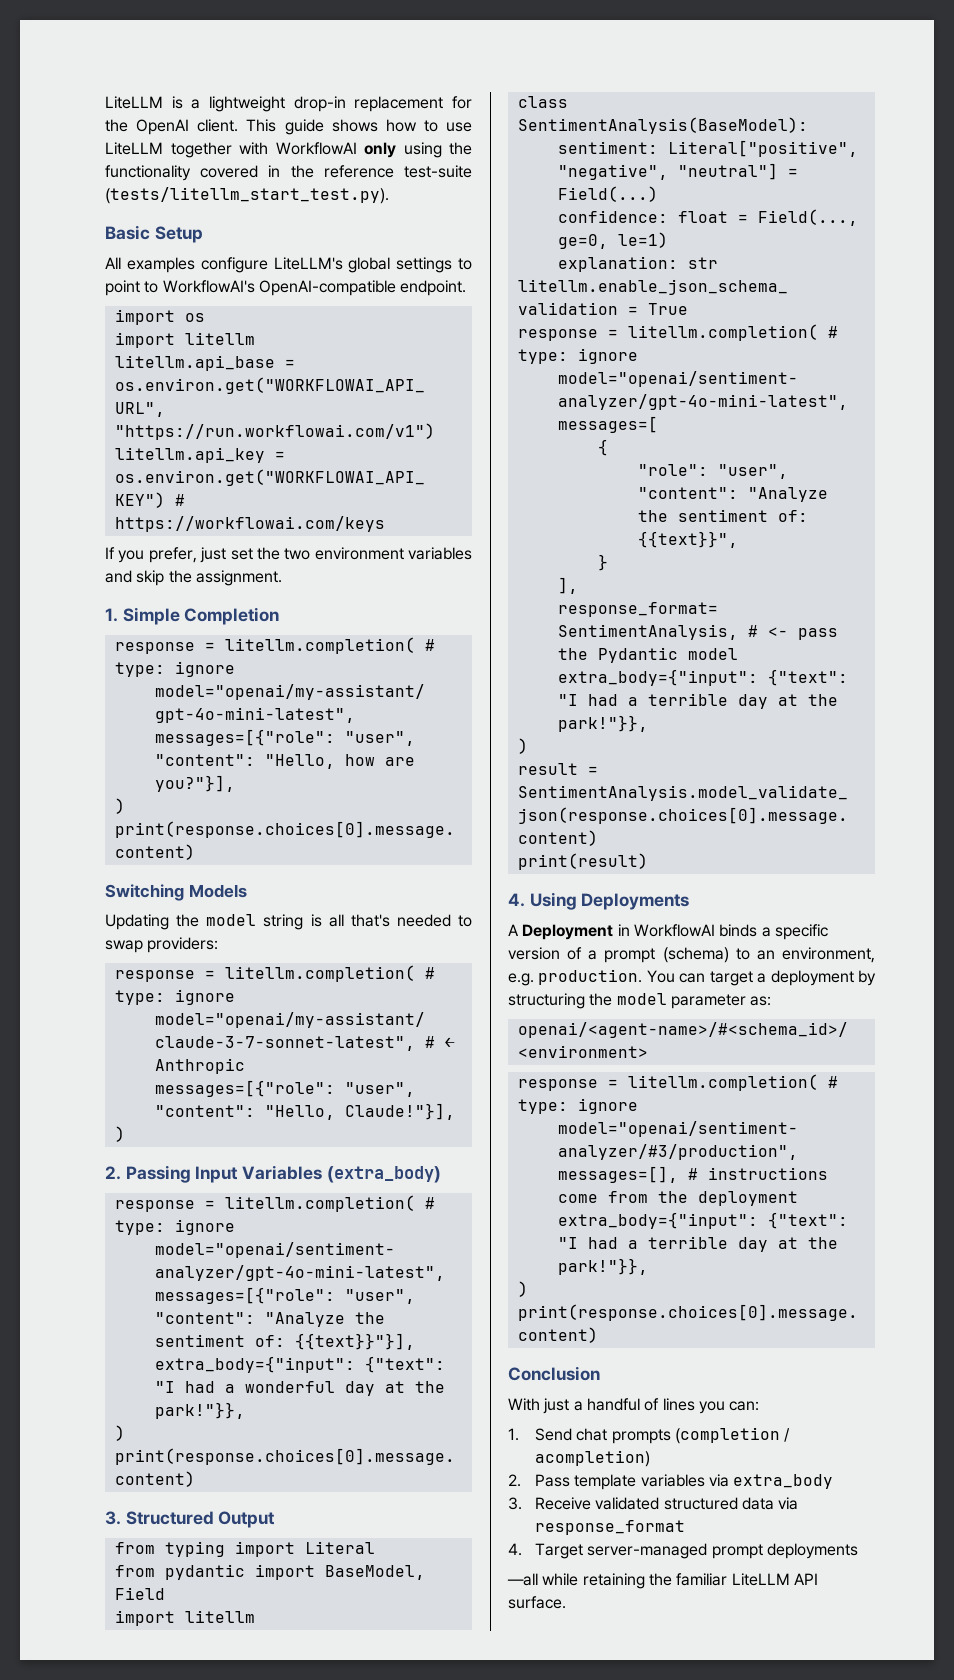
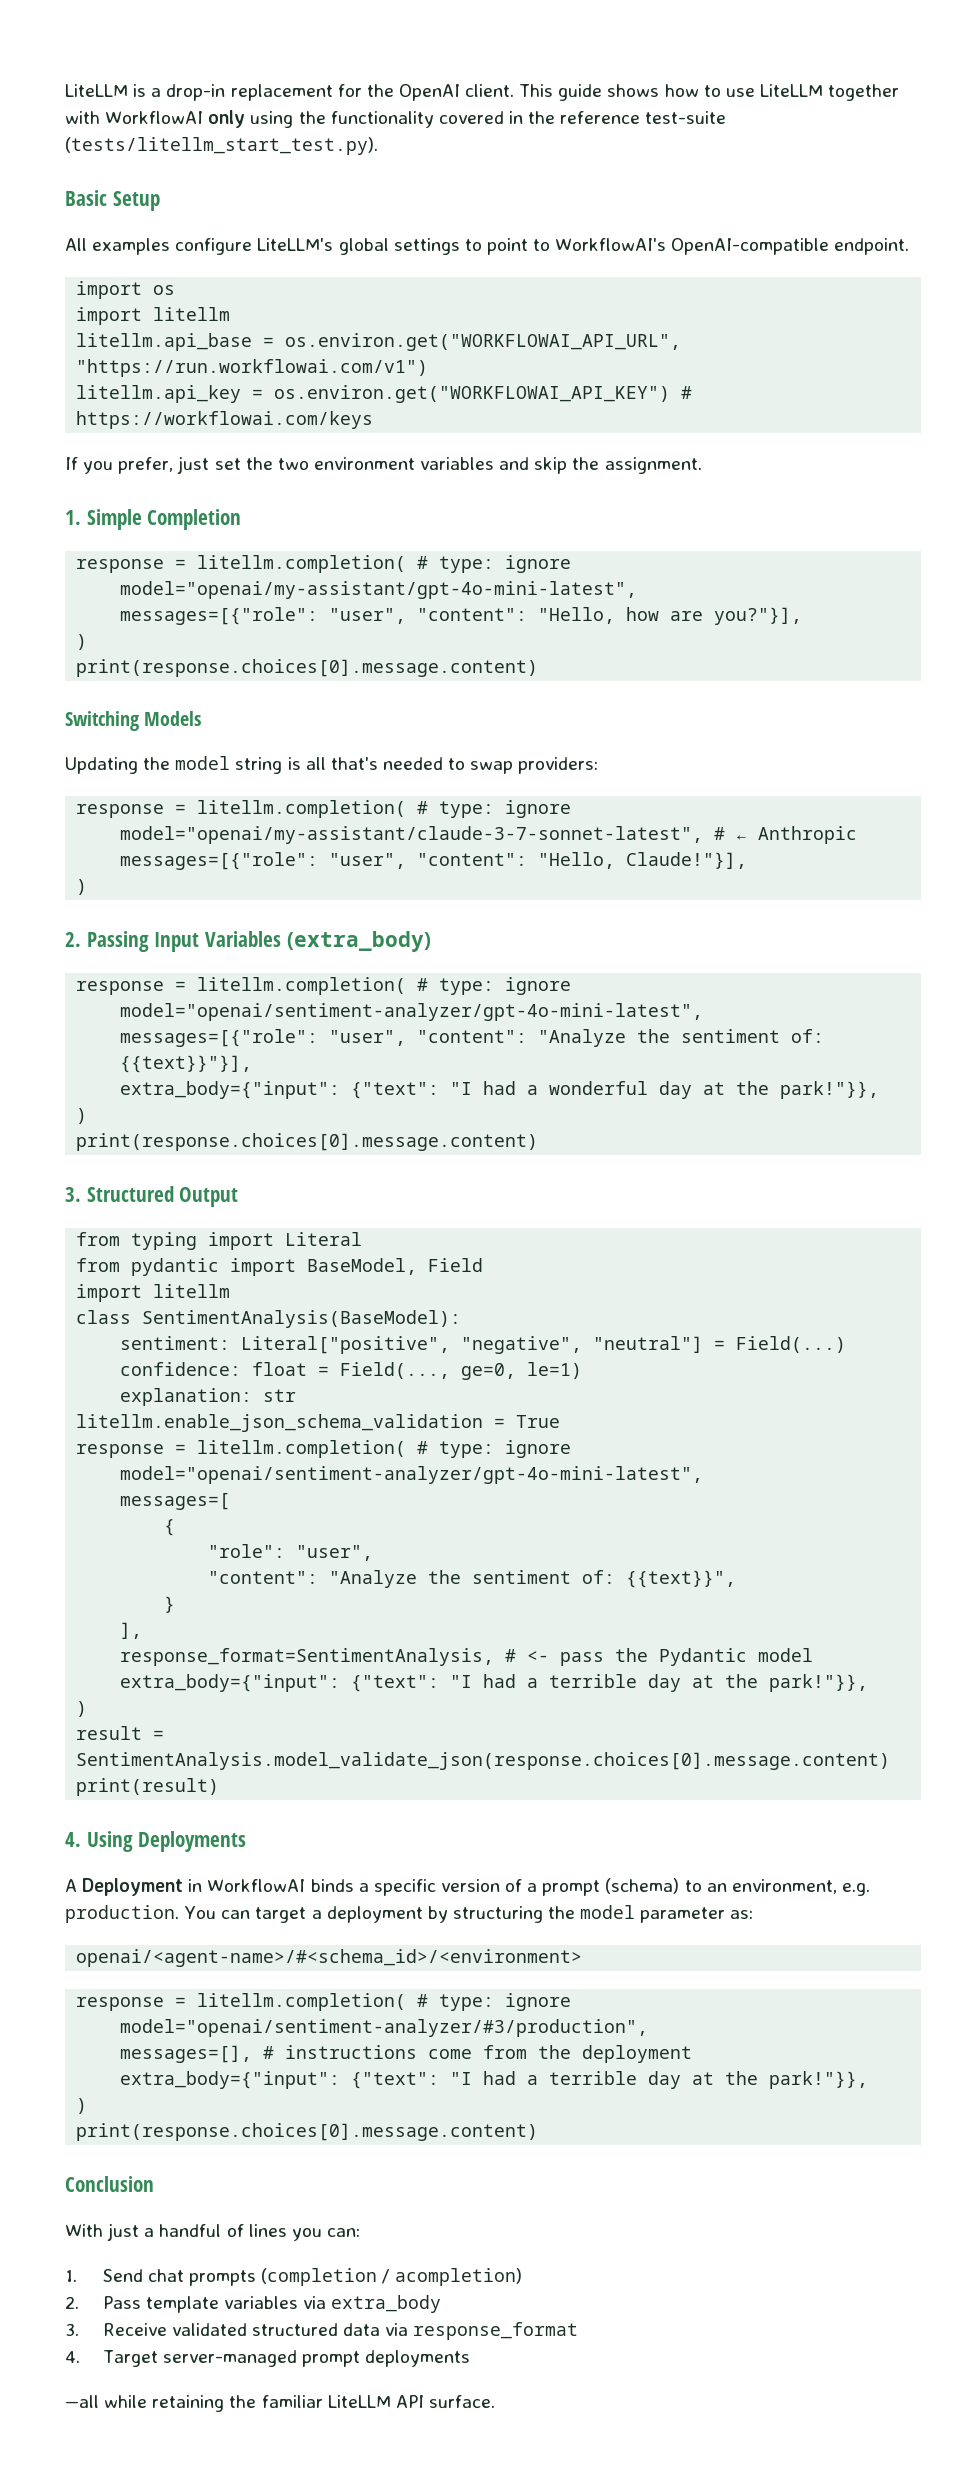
- LiteLLM is a lightweight drop-in replacement for the OpenAI client.
+ LiteLLM is a drop-in replacement for the OpenAI client.

